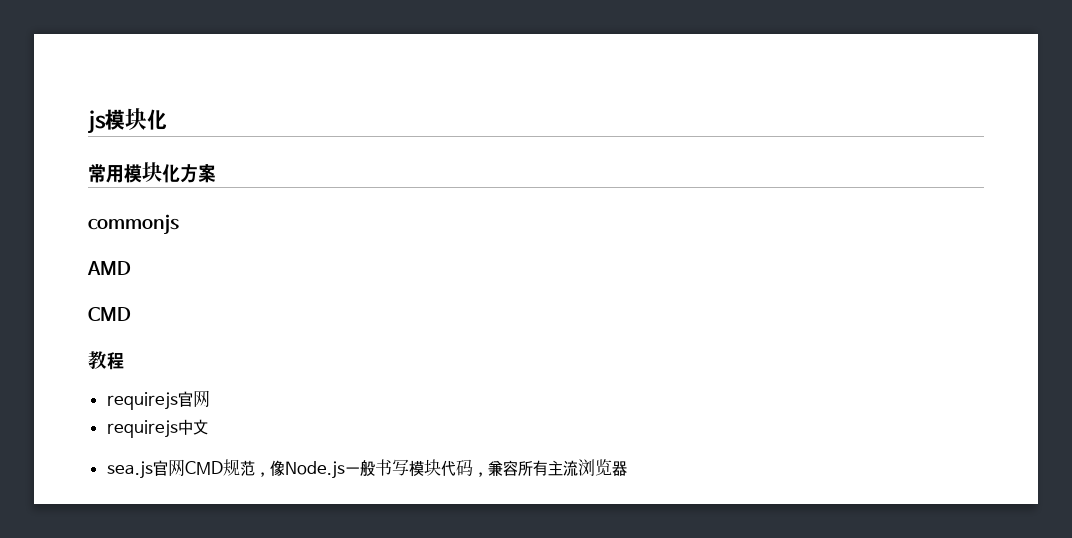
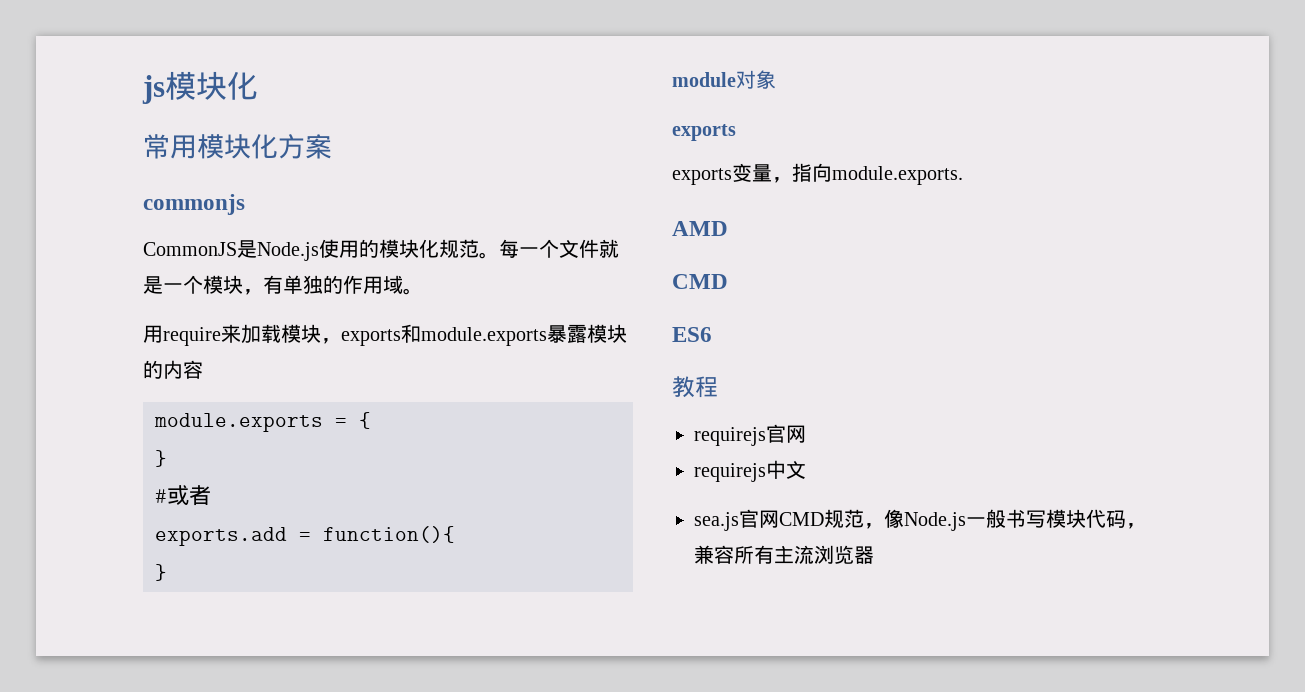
+ CommonJS是Node.js使用的模块化规范。每一个文件就是一个模块，有单独的作用域。
+ 用require来加载模块，exports和module.exports暴露模块的内容
+ module.exports = {
+ }
+ #或者
+ exports.add = function(){
+ }
+ module对象
+ exports
+ exports变量，指向module.exports.
+ ES6

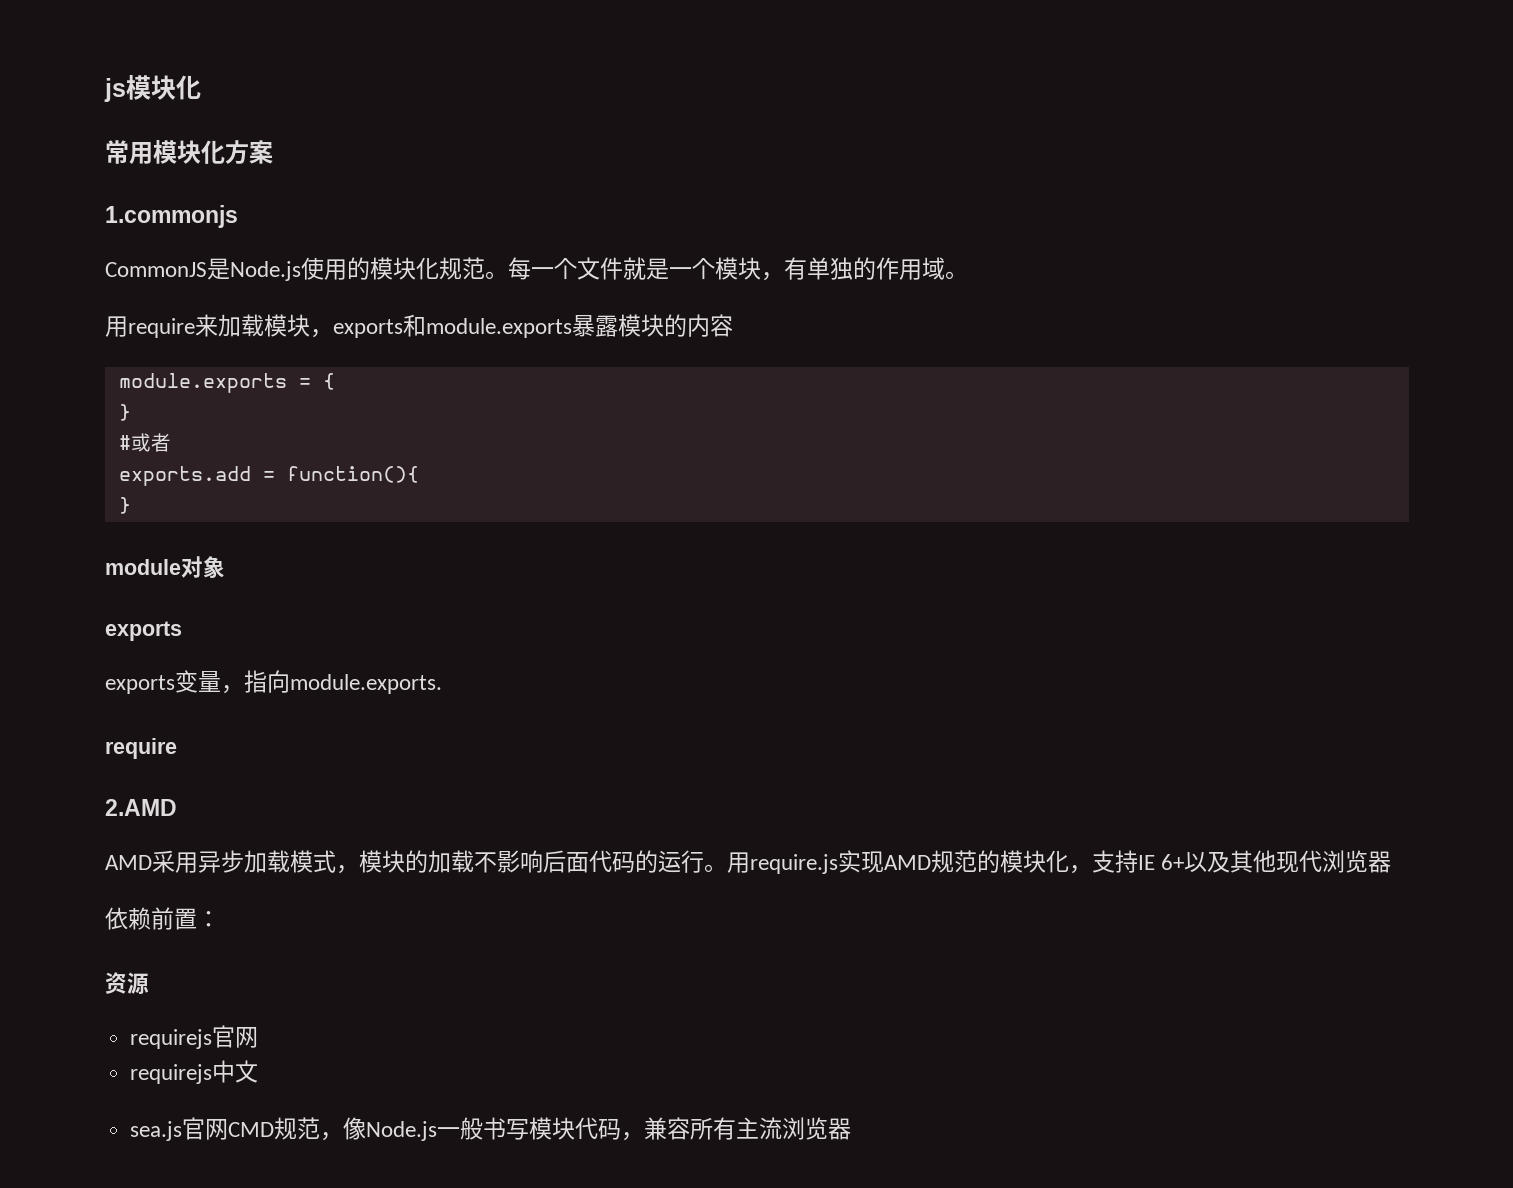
- commonjs
+ 1.commonjs
  exports变量，指向module.exports.
- AMD
- CMD
- ES6
- 教程
+ require
+ 2.AMD
+ AMD采用异步加载模式，模块的加载不影响后面代码的运行。用require.js实现AMD规范的模块化，支持IE 6+以及其他现代浏览器
+ 依赖前置：
+ 资源

